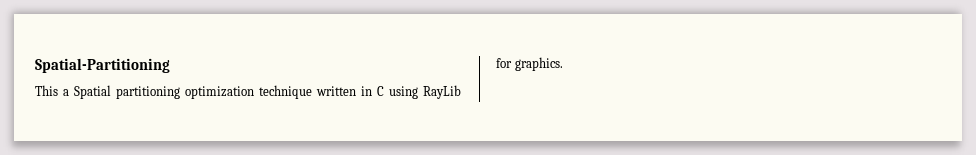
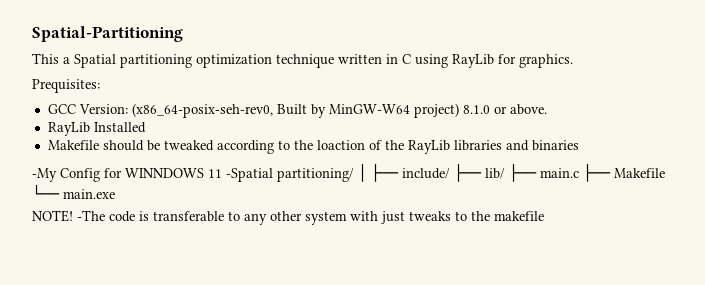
+ Prequisites:
+ GCC Version: (x86_64-posix-seh-rev0, Built by MinGW-W64 project) 8.1.0 or above.
+ RayLib Installed
+ Makefile should be tweaked according to the loaction of the RayLib libraries and binaries
+ -My Config for WINNDOWS 11 -Spatial partitioning/ │ ├── include/ ├── lib/ ├── main.c ├── Makefile └── main.exe
+ NOTE! -The code is transferable to any other system with just tweaks to the makefile

